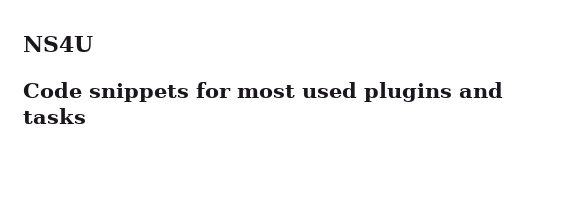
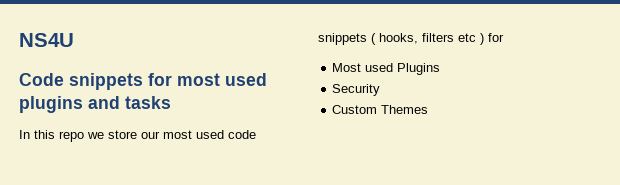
+ In this repo we store our most used code snippets ( hooks, filters etc ) for
+ Most used Plugins
+ Security
+ Custom Themes

